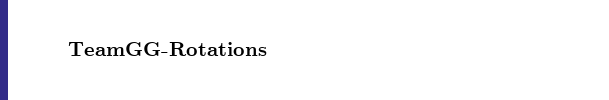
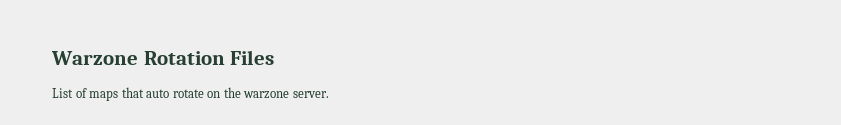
- TeamGG-Rotations
+ Warzone Rotation Files
+ List of maps that auto rotate on the warzone server.

